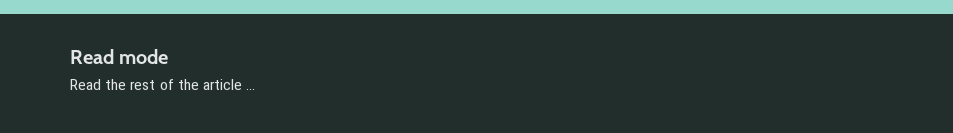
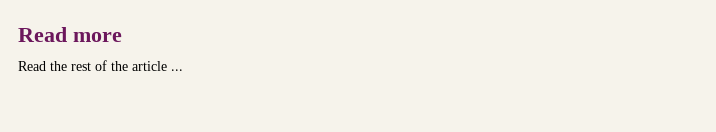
- Read mode
+ Read more

